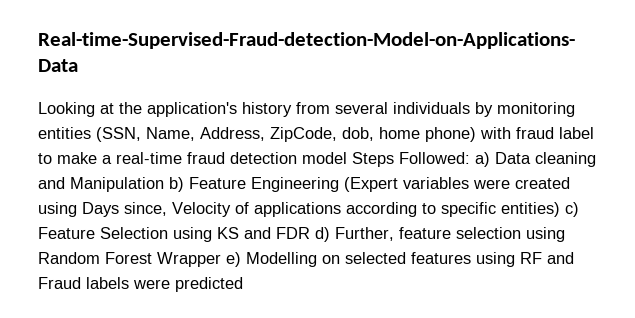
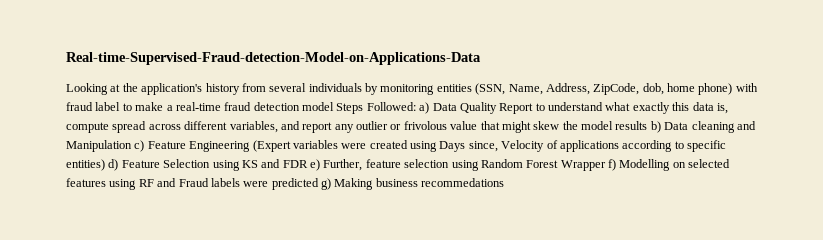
- a) Data cleaning and Manipulation b) Feature Engineering (Expert variables were created using Days since, Velocity of applications according to specific entities) c) Feature Selection using KS and FDR d) Further, feature selection using Random Forest Wrapper e) Modelling on selected features using RF and Fraud labels were predicted
+ a) Data Quality Report to understand what exactly this data is, compute spread across different variables, and report any outlier or frivolous value that might skew the model results b) Data cleaning and Manipulation c) Feature Engineering (Expert variables were created using Days since, Velocity of applications according to specific entities) d) Feature Selection using KS and FDR e) Further, feature selection using Random Forest Wrapper f) Modelling on selected features using RF and Fraud labels were predicted g) Making business recommedations

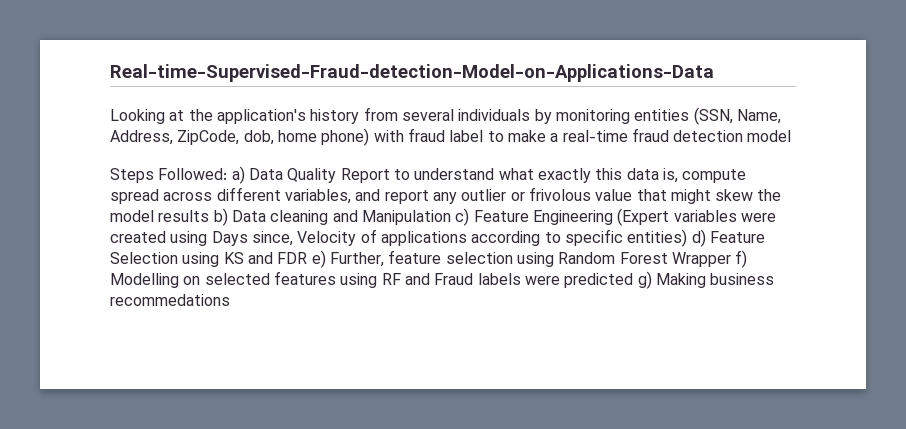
- Looking at the application's history from several individuals by monitoring entities (SSN, Name, Address, ZipCode, dob, home phone) with fraud label to make a real-time fraud detection model Steps Followed:
+ Looking at the application's history from several individuals by monitoring entities (SSN, Name, Address, ZipCode, dob, home phone) with fraud label to make a real-time fraud detection model
+ Steps Followed:

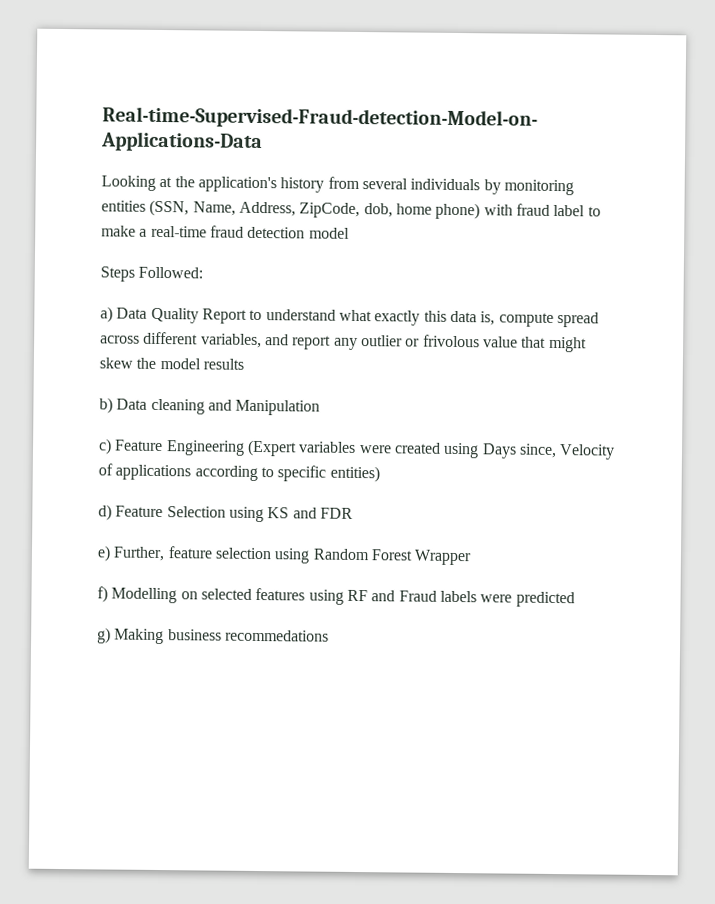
- Steps Followed: a) Data Quality Report to understand what exactly this data is, compute spread across different variables, and report any outlier or frivolous value that might skew the model results b) Data cleaning and Manipulation c) Feature Engineering (Expert variables were created using Days since, Velocity of applications according to specific entities) d) Feature Selection using KS and FDR e) Further, feature selection using Random Forest Wrapper f) Modelling on selected features using RF and Fraud labels were predicted g) Making business recommedations
+ Steps Followed:
+ a) Data Quality Report to understand what exactly this data is, compute spread across different variables, and report any outlier or frivolous value that might skew the model results
+ b) Data cleaning and Manipulation
+ c) Feature Engineering (Expert variables were created using Days since, Velocity of applications according to specific entities)
+ d) Feature Selection using KS and FDR
+ e) Further, feature selection using Random Forest Wrapper
+ f) Modelling on selected features using RF and Fraud labels were predicted
+ g) Making business recommedations

